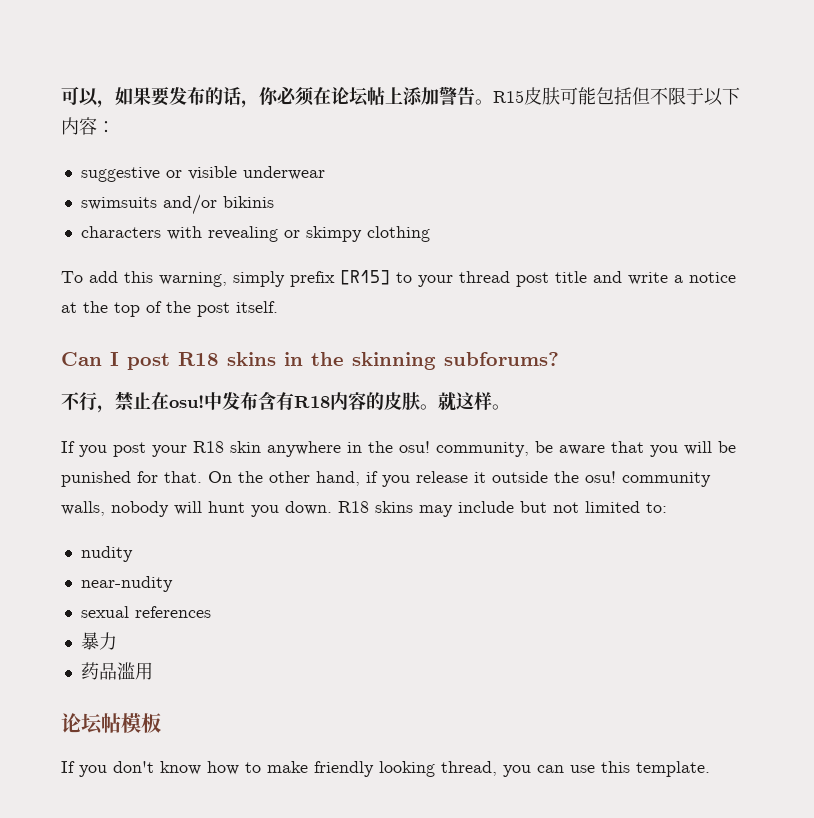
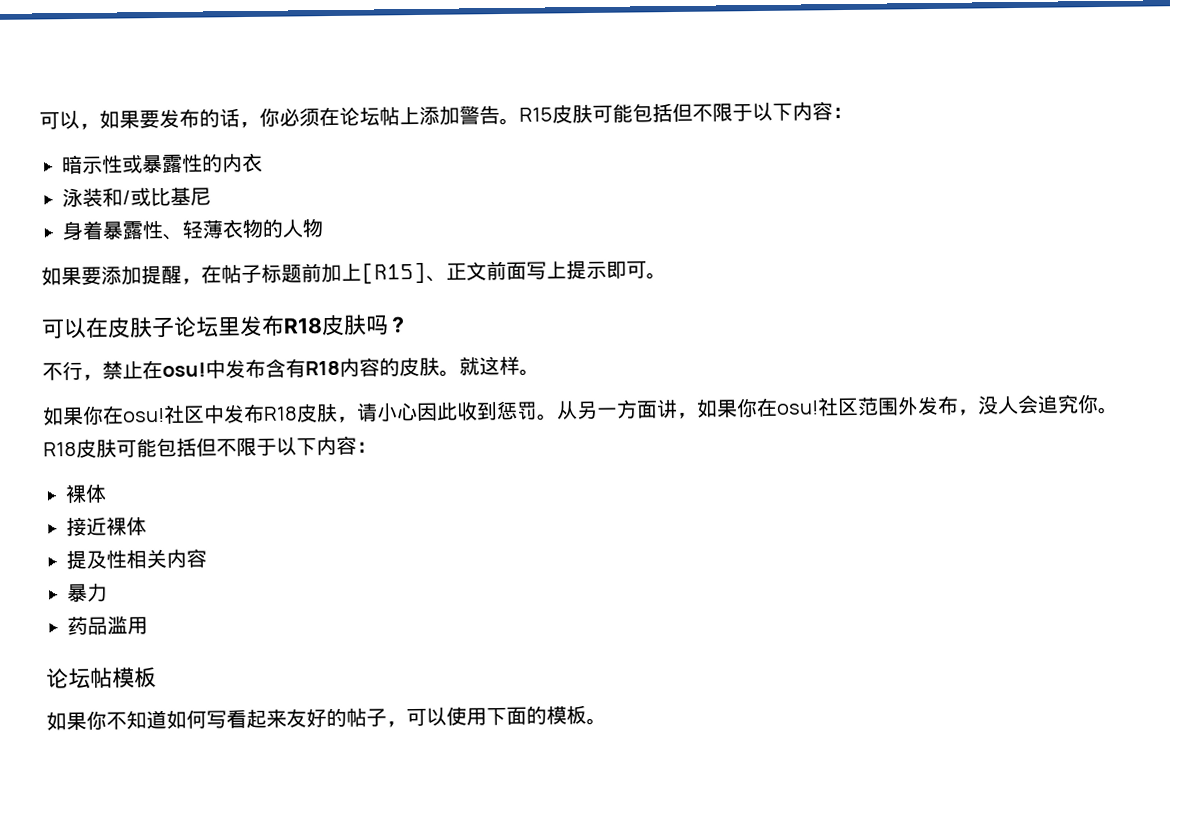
- suggestive or visible underwear
- swimsuits and/or bikinis
- characters with revealing or skimpy clothing
- To add this warning, simply prefix [R15] to your thread post title and write a notice at the top of the post itself.
- Can I post R18 skins in the skinning subforums?
+ 暗示性或暴露性的内衣
+ 泳装和/或比基尼
+ 身着暴露性、轻薄衣物的人物
+ 如果要添加提醒，在帖子标题前加上[R15]、正文前面写上提示即可。
+ 可以在皮肤子论坛里发布R18皮肤吗？
- If you post your R18 skin anywhere in the osu! community, be aware that you will be punished for that. On the other hand, if you release it outside the osu! community walls, nobody will hunt you down. R18 skins may include but not limited to:
- nudity
- near-nudity
- sexual references
+ 如果你在osu!社区中发布R18皮肤，请小心因此收到惩罚。从另一方面讲，如果你在osu!社区范围外发布，没人会追究你。R18皮肤可能包括但不限于以下内容：
+ 裸体
+ 接近裸体
+ 提及性相关内容
- If you don't know how to make friendly looking thread, you can use this template.
+ 如果你不知道如何写看起来友好的帖子，可以使用下面的模板。

